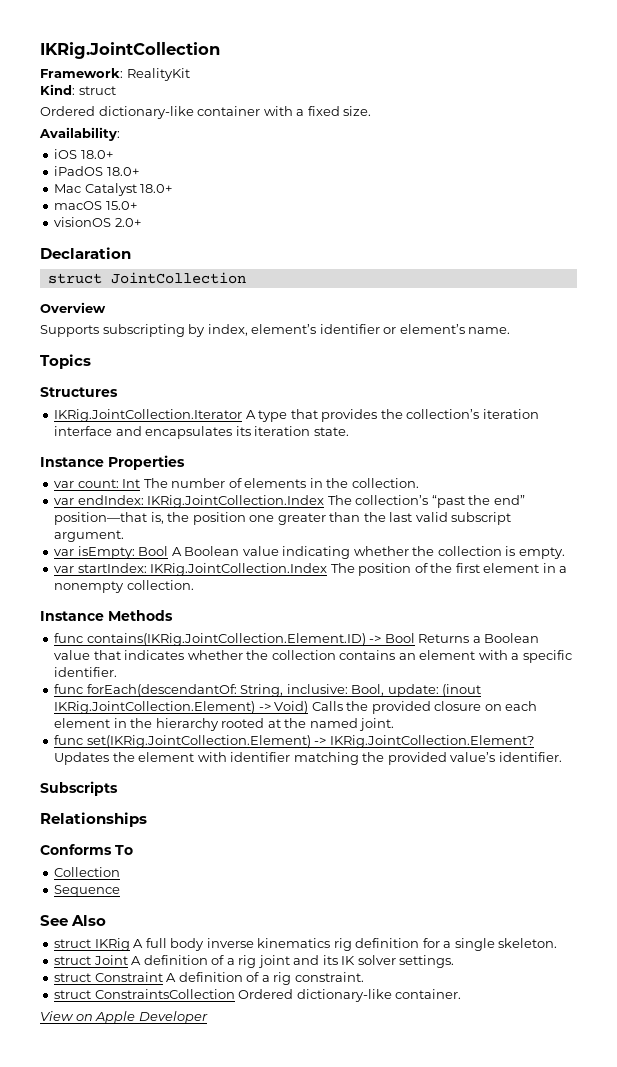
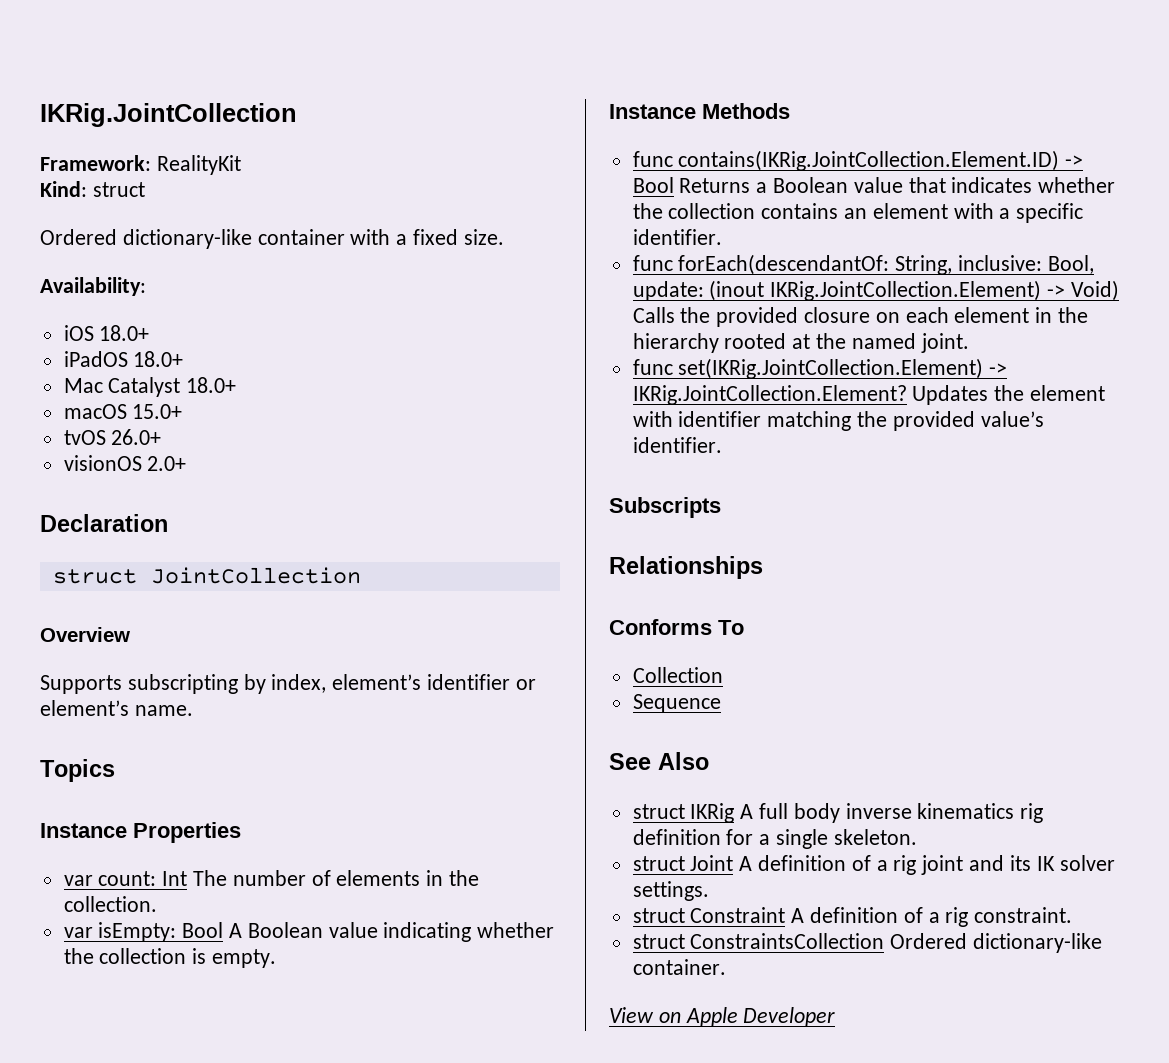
+ tvOS 26.0+
- Structures
- IKRig.JointCollection.Iterator A type that provides the collection’s iteration interface and encapsulates its iteration state.
- var endIndex: IKRig.JointCollection.Index The collection’s “past the end” position—that is, the position one greater than the last valid subscript argument.
- var startIndex: IKRig.JointCollection.Index The position of the first element in a nonempty collection.

